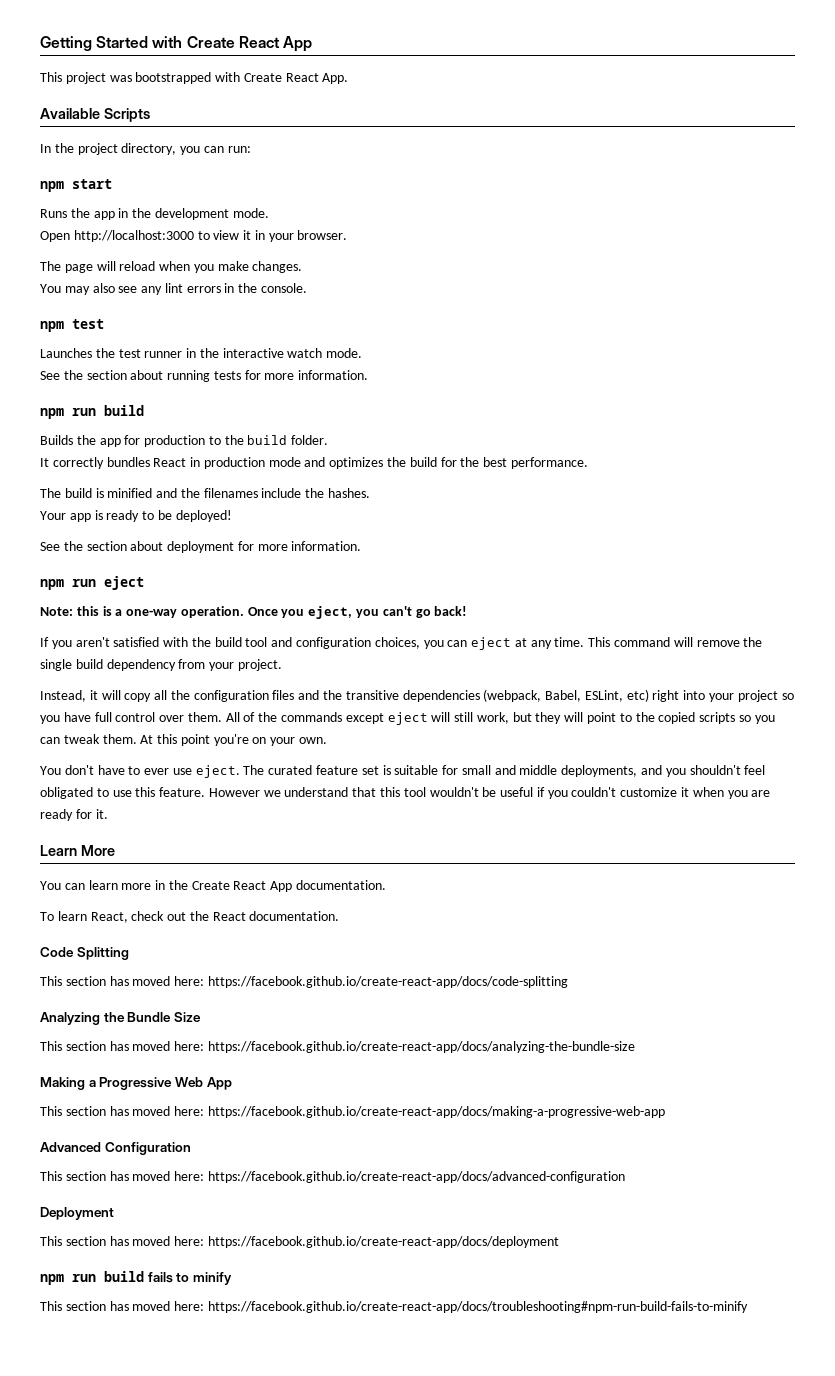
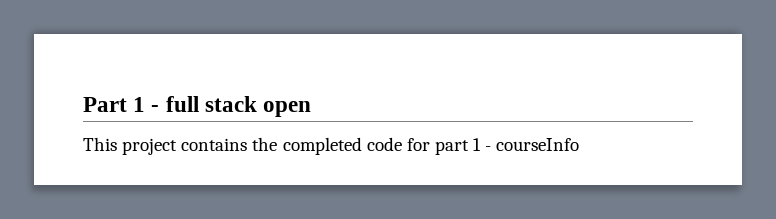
- Getting Started with Create React App
- This project was bootstrapped with Create React App.
- Available Scripts
- In the project directory, you can run:
- npm start
- Runs the app in the development mode.
- Open http://localhost:3000 to view it in your browser.
- The page will reload when you make changes.
- You may also see any lint errors in the console.
- npm test
- Launches the test runner in the interactive watch mode.
- See the section about running tests for more information.
- npm run build
- Builds the app for production to the build folder.
- It correctly bundles React in production mode and optimizes the build for the best performance.
- The build is minified and the filenames include the hashes.
- Your app is ready to be deployed!
- See the section about deployment for more information.
- npm run eject
- Note: this is a one-way operation. Once you eject, you can't go back!
- If you aren't satisfied with the build tool and configuration choices, you can eject at any time. This command will remove the single build dependency from your project.
- Instead, it will copy all the configuration files and the transitive dependencies (webpack, Babel, ESLint, etc) right into your project so you have full control over them. All of the commands except eject will still work, but they will point to the copied scripts so you can tweak them. At this point you're on your own.
- You don't have to ever use eject. The curated feature set is suitable for small and middle deployments, and you shouldn't feel obligated to use this feature. However we understand that this tool wouldn't be useful if you couldn't customize it when you are ready for it.
- Learn More
- You can learn more in the Create React App documentation.
- To learn React, check out the React documentation.
- Code Splitting
- This section has moved here: https://facebook.github.io/create-react-app/docs/code-splitting
- Analyzing the Bundle Size
- This section has moved here: https://facebook.github.io/create-react-app/docs/analyzing-the-bundle-size
- Making a Progressive Web App
- This section has moved here: https://facebook.github.io/create-react-app/docs/making-a-progressive-web-app
- Advanced Configuration
- This section has moved here: https://facebook.github.io/create-react-app/docs/advanced-configuration
- Deployment
- This section has moved here: https://facebook.github.io/create-react-app/docs/deployment
- npm run build fails to minify
- This section has moved here: https://facebook.github.io/create-react-app/docs/troubleshooting#npm-run-build-fails-to-minify
+ Part 1 - full stack open
+ This project contains the completed code for part 1 - courseInfo

